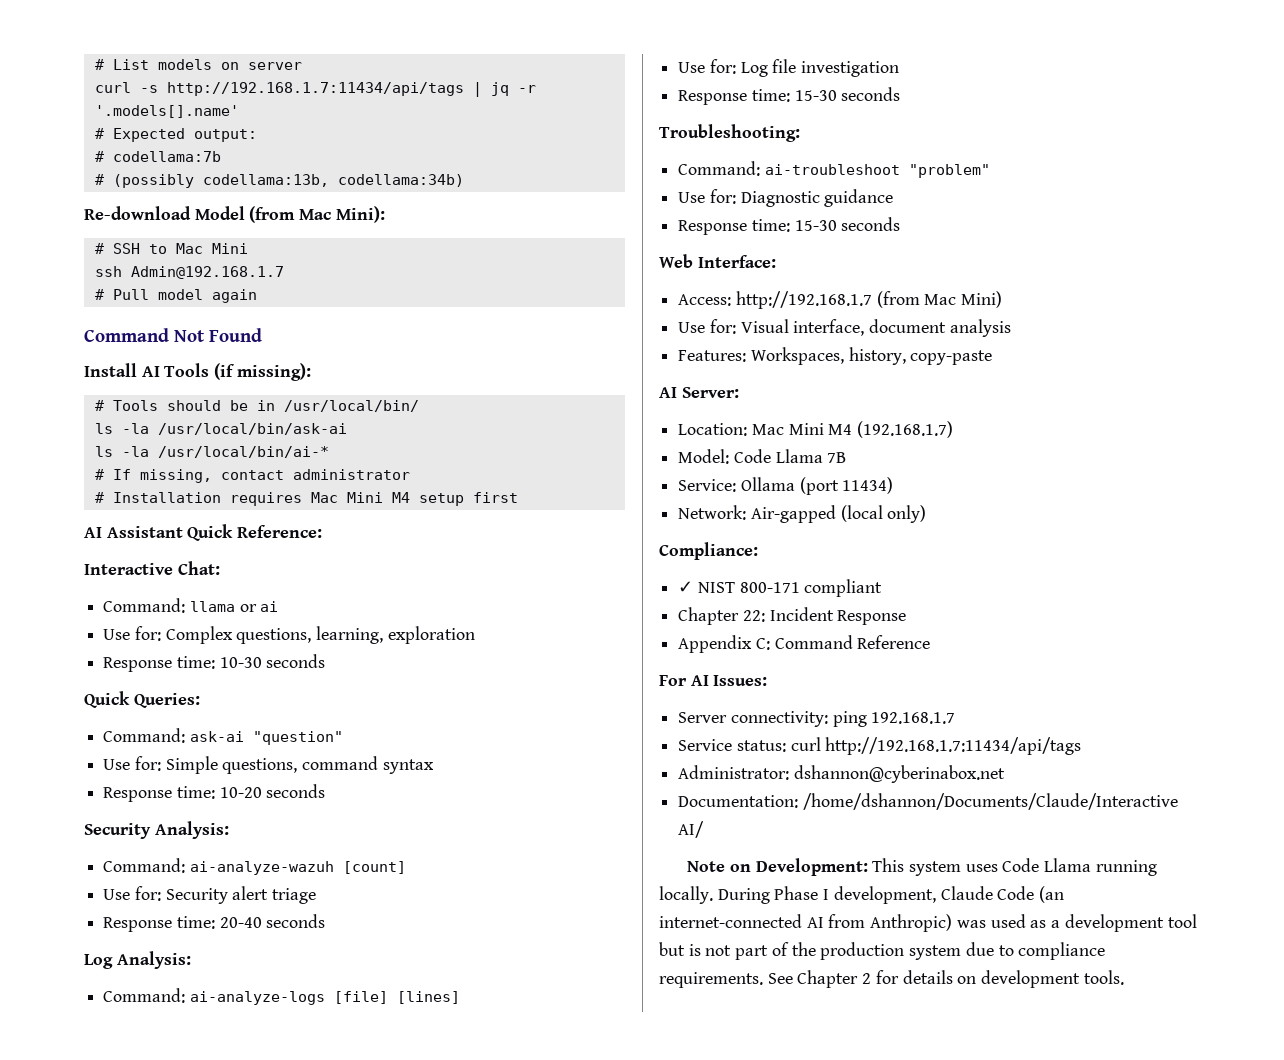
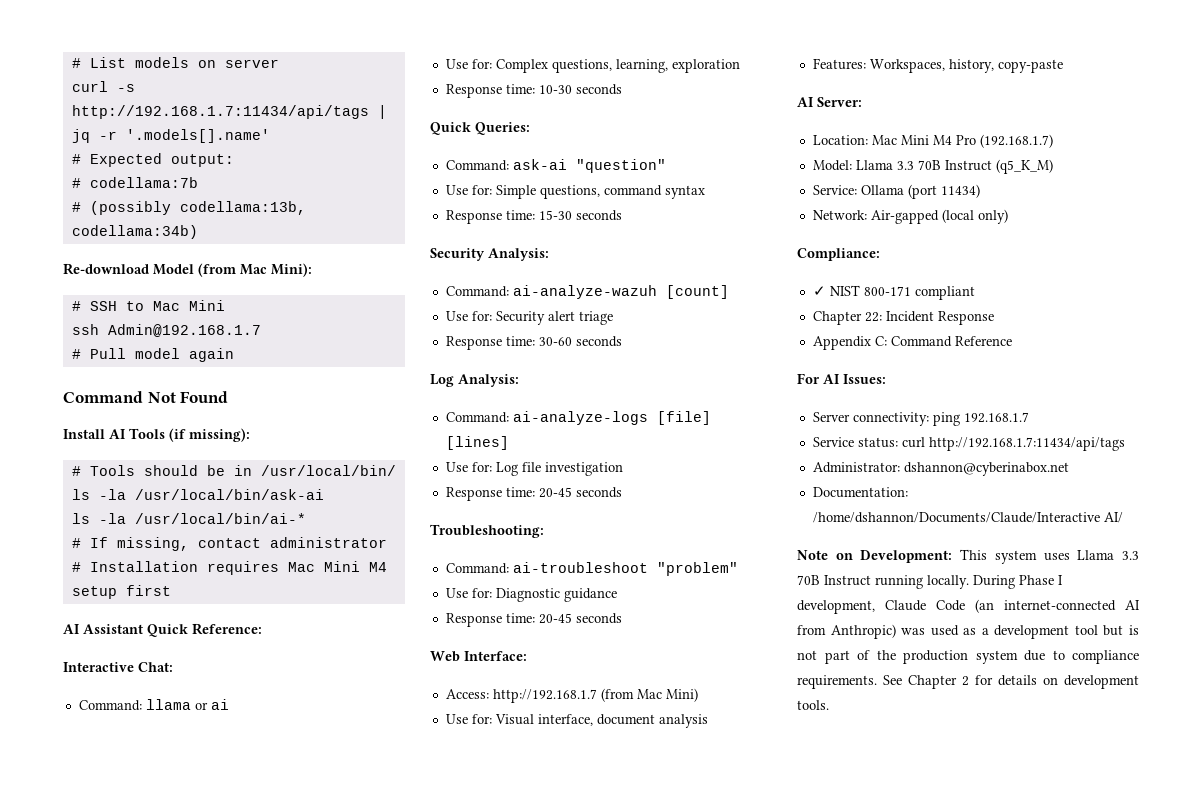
- Response time: 10-20 seconds
+ Response time: 15-30 seconds
- Response time: 20-40 seconds
+ Response time: 30-60 seconds
  Use for: Log file investigation
- Response time: 15-30 seconds
+ Response time: 20-45 seconds
  Use for: Diagnostic guidance
- Response time: 15-30 seconds
+ Response time: 20-45 seconds
- Location: Mac Mini M4 (192.168.1.7)
+ Location: Mac Mini M4 Pro (192.168.1.7)
- Model: Code Llama 7B
+ Model: Llama 3.3 70B Instruct (q5_K_M)
- Note on Development: This system uses Code Llama running locally.
+ Note on Development: This system uses Llama 3.3 70B Instruct running locally.

